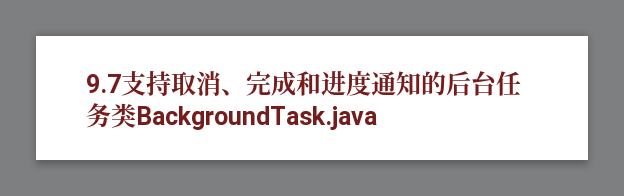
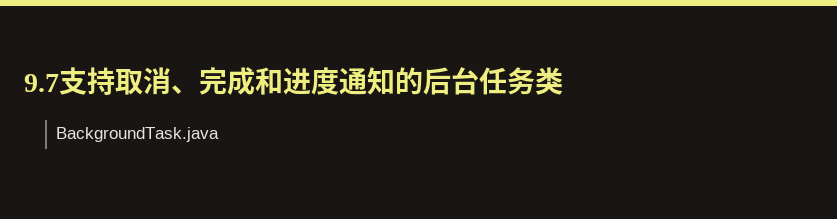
- 9.7支持取消、完成和进度通知的后台任务类BackgroundTask.java
+ 9.7支持取消、完成和进度通知的后台任务类
+ BackgroundTask.java

